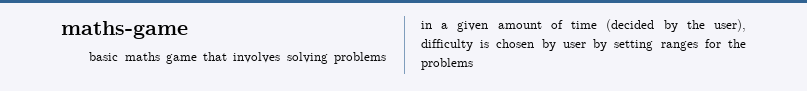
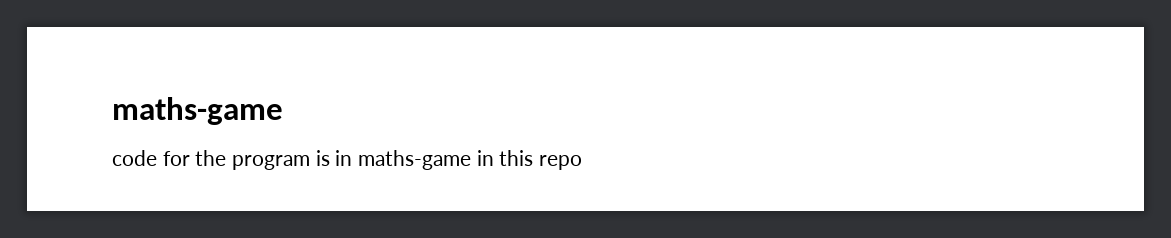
- basic maths game that involves solving problems in a given amount of time (decided by the user), difficulty is chosen by user by setting ranges for the problems
+ code for the program is in maths-game in this repo

